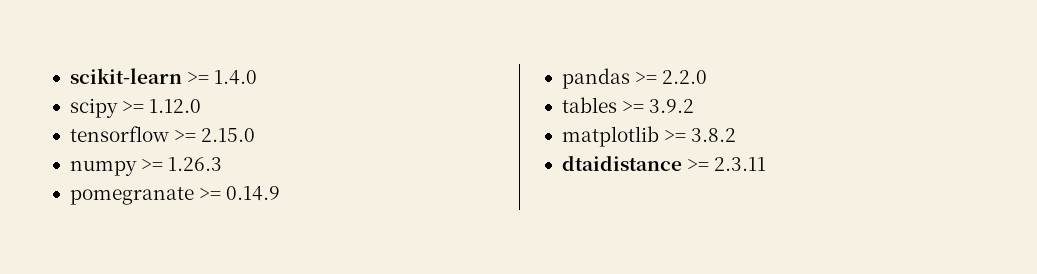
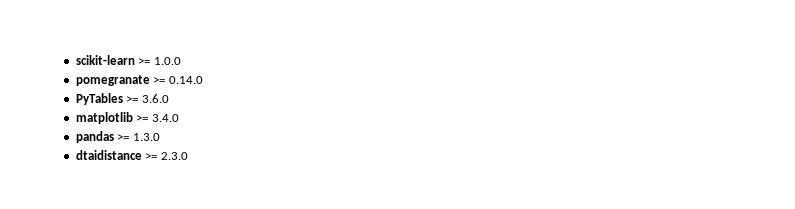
- scikit-learn >= 1.4.0
- scipy >= 1.12.0
- tensorflow >= 2.15.0
- numpy >= 1.26.3
- pomegranate >= 0.14.9
- pandas >= 2.2.0
- tables >= 3.9.2
- matplotlib >= 3.8.2
+ scikit-learn >= 1.0.0
+ pomegranate >= 0.14.0
+ PyTables >= 3.6.0
+ matplotlib >= 3.4.0
+ pandas >= 1.3.0
- dtaidistance >= 2.3.11
+ dtaidistance >= 2.3.0

